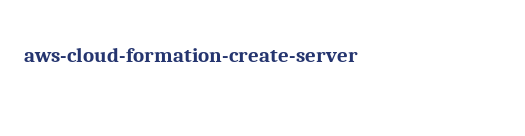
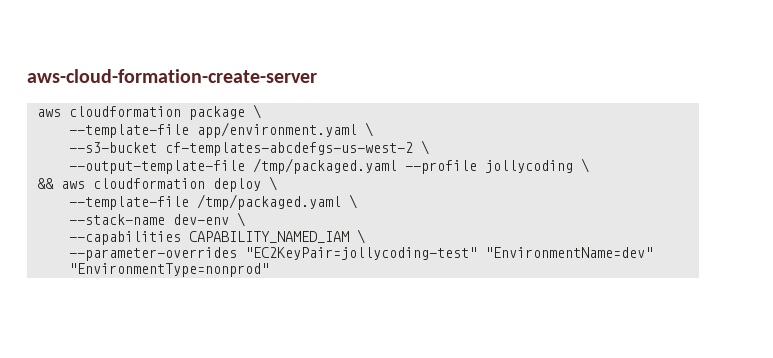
+ aws cloudformation package \
+ --template-file app/environment.yaml \
+ --s3-bucket cf-templates-abcdefgs-us-west-2 \
+ --output-template-file /tmp/packaged.yaml --profile jollycoding \
+ && aws cloudformation deploy \
+ --template-file /tmp/packaged.yaml \
+ --stack-name dev-env \
+ --capabilities CAPABILITY_NAMED_IAM \
+ --parameter-overrides "EC2KeyPair=jollycoding-test" "EnvironmentName=dev" "EnvironmentType=nonprod"

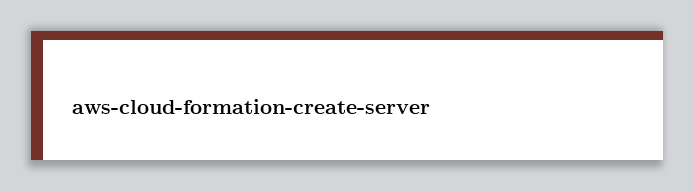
- aws cloudformation package \
- --template-file app/environment.yaml \
- --s3-bucket cf-templates-abcdefgs-us-west-2 \
- --output-template-file /tmp/packaged.yaml --profile jollycoding \
- && aws cloudformation deploy \
- --template-file /tmp/packaged.yaml \
- --stack-name dev-env \
- --capabilities CAPABILITY_NAMED_IAM \
- --parameter-overrides "EC2KeyPair=jollycoding-test" "EnvironmentName=dev" "EnvironmentType=nonprod"

